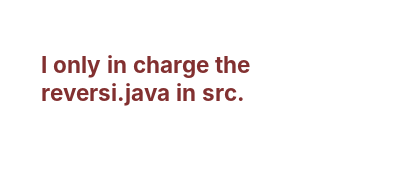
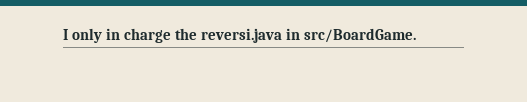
- I only in charge the reversi.java in src.
+ I only in charge the reversi.java in src/BoardGame.

